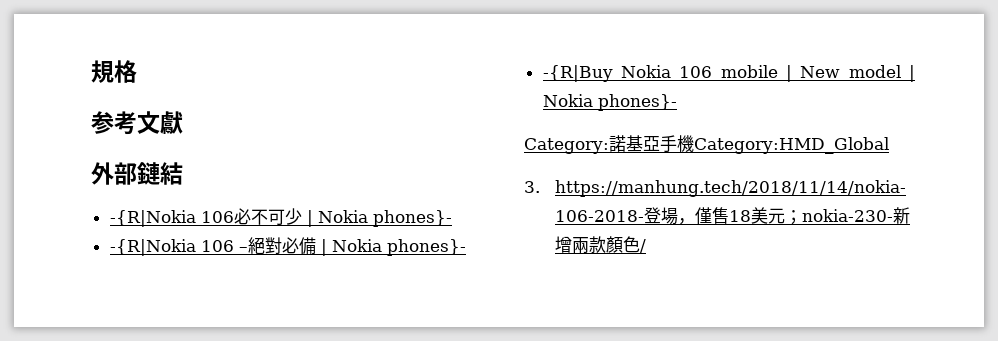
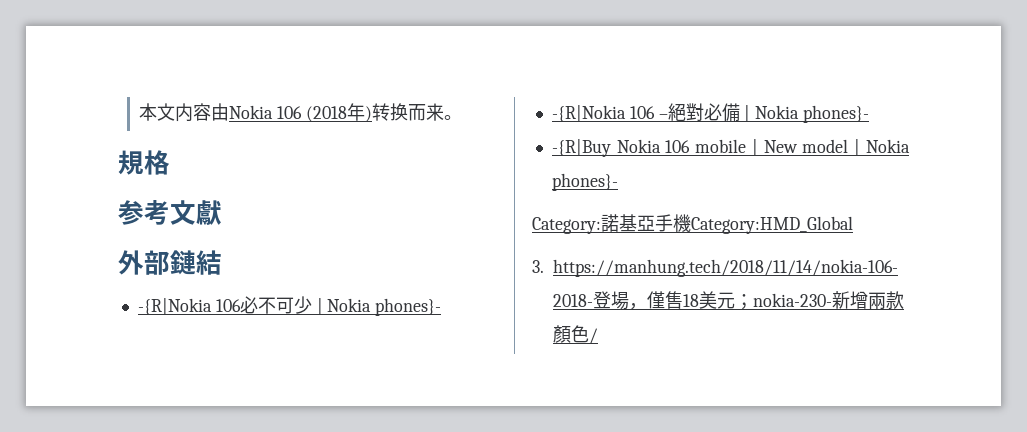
+ 本文内容由Nokia 106 (2018年)转换而来。

